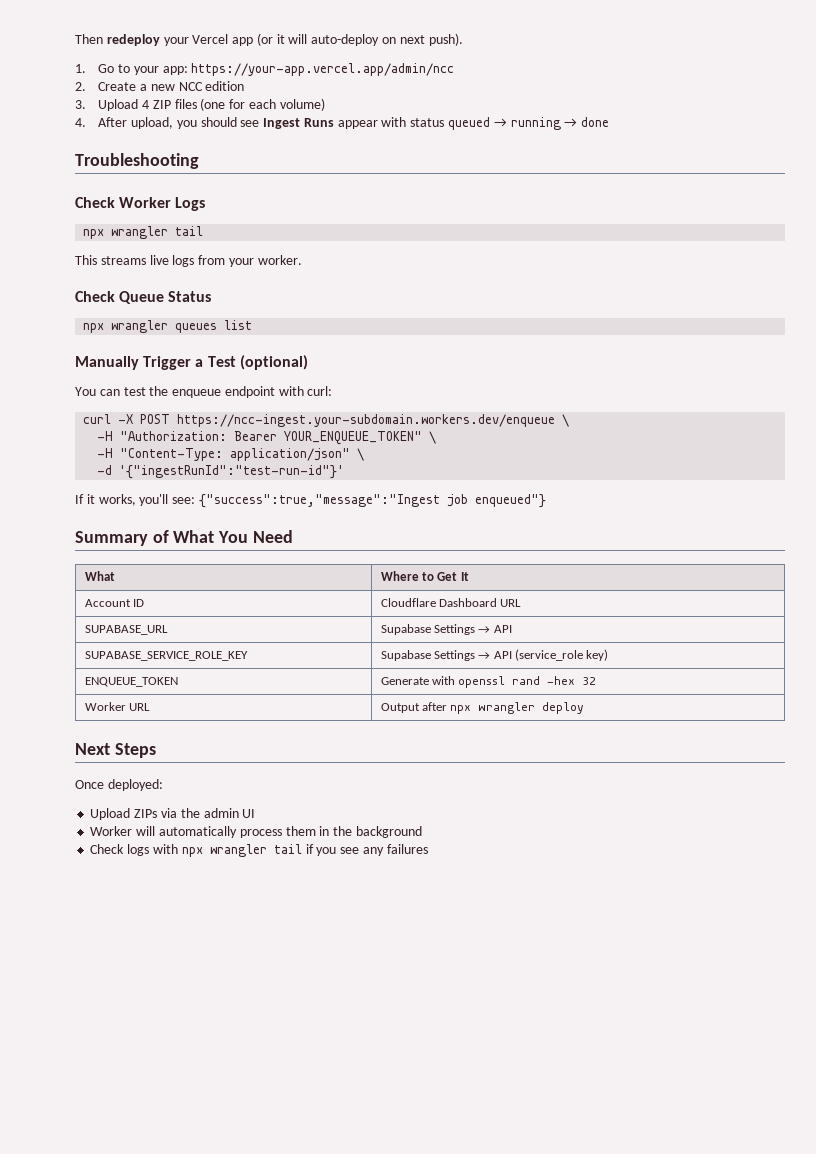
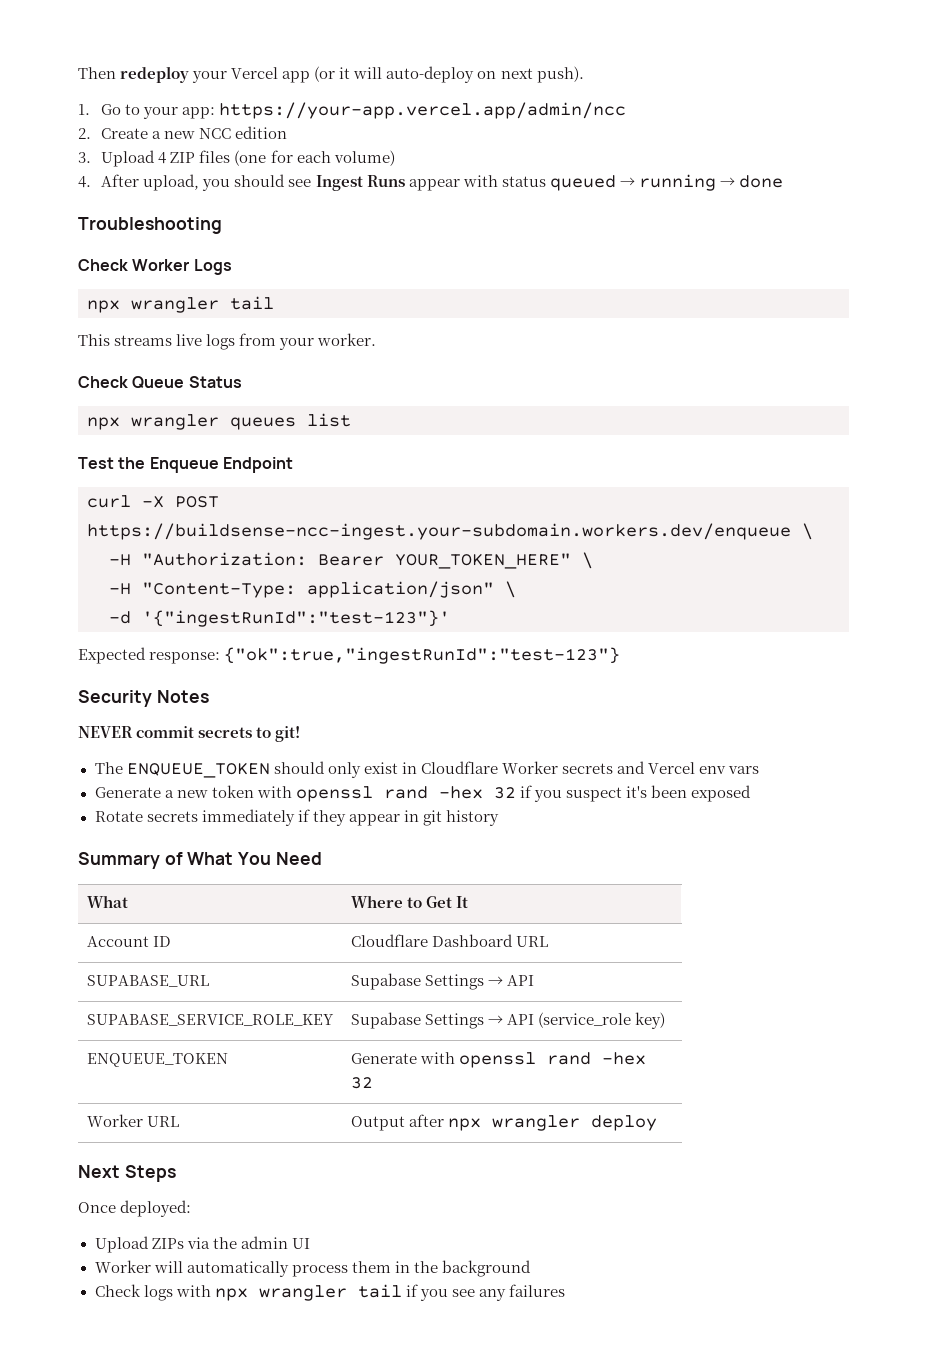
- Manually Trigger a Test (optional)
- You can test the enqueue endpoint with curl:
+ Test the Enqueue Endpoint
- curl -X POST https://ncc-ingest.your-subdomain.workers.dev/enqueue \
+ curl -X POST https://buildsense-ncc-ingest.your-subdomain.workers.dev/enqueue \
- -H "Authorization: Bearer YOUR_ENQUEUE_TOKEN" \
+ -H "Authorization: Bearer YOUR_TOKEN_HERE" \
- -d '{"ingestRunId":"test-run-id"}'
- If it works, you'll see: {"success":true,"message":"Ingest job enqueued"}
+ -d '{"ingestRunId":"test-123"}'
+ Expected response: {"ok":true,"ingestRunId":"test-123"}
+ Security Notes
+ NEVER commit secrets to git!
+ The ENQUEUE_TOKEN should only exist in Cloudflare Worker secrets and Vercel env vars
+ Generate a new token with openssl rand -hex 32 if you suspect it's been exposed
+ Rotate secrets immediately if they appear in git history

